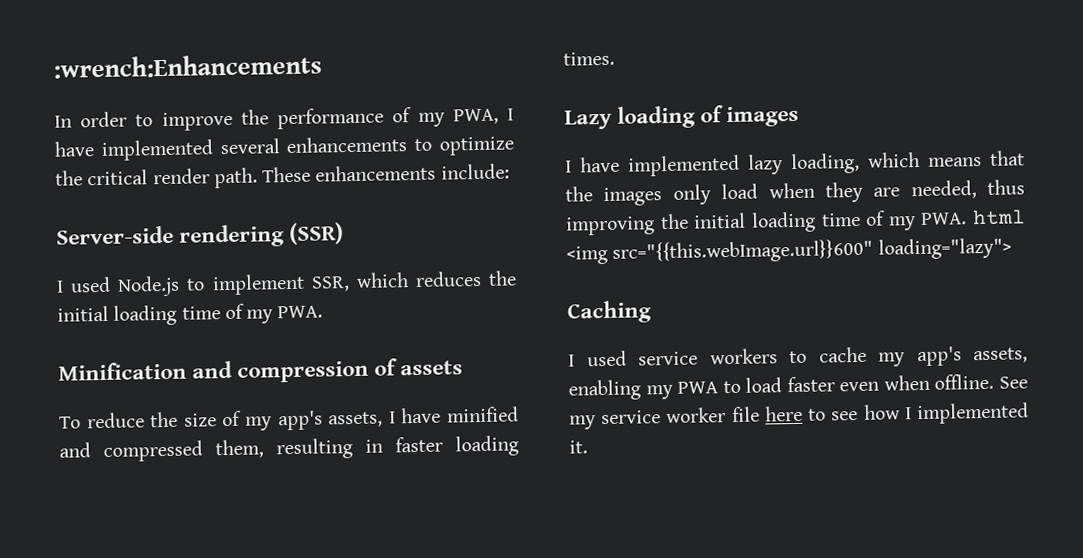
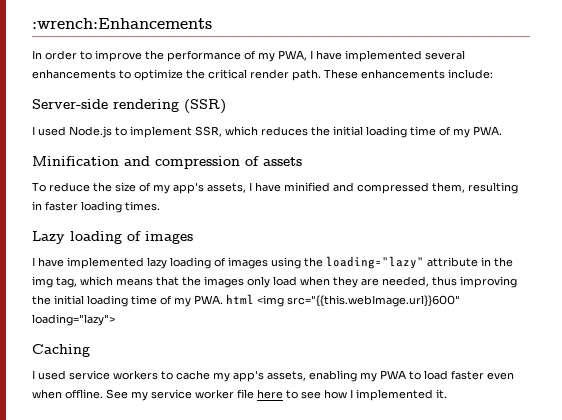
- I have implemented lazy loading, which means that the images only load when they are needed, thus improving the initial loading time of my PWA. html <img src="{{this.webImage.url}}600" loading="lazy">
+ I have implemented lazy loading of images using the loading="lazy" attribute in the img tag, which means that the images only load when they are needed, thus improving the initial loading time of my PWA. html <img src="{{this.webImage.url}}600" loading="lazy">

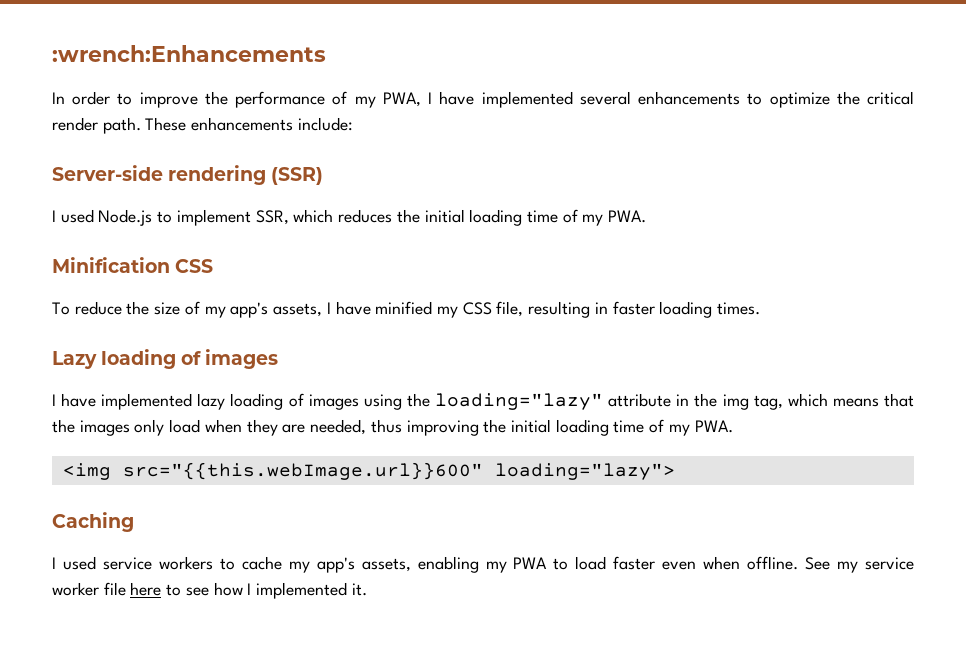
- Minification and compression of assets
+ Minification CSS
- To reduce the size of my app's assets, I have minified and compressed them, resulting in faster loading times.
+ To reduce the size of my app's assets, I have minified my CSS file, resulting in faster loading times.
- I have implemented lazy loading of images using the loading="lazy" attribute in the img tag, which means that the images only load when they are needed, thus improving the initial loading time of my PWA. html <img src="{{this.webImage.url}}600" loading="lazy">
+ I have implemented lazy loading of images using the loading="lazy" attribute in the img tag, which means that the images only load when they are needed, thus improving the initial loading time of my PWA.
+ <img src="{{this.webImage.url}}600" loading="lazy">

